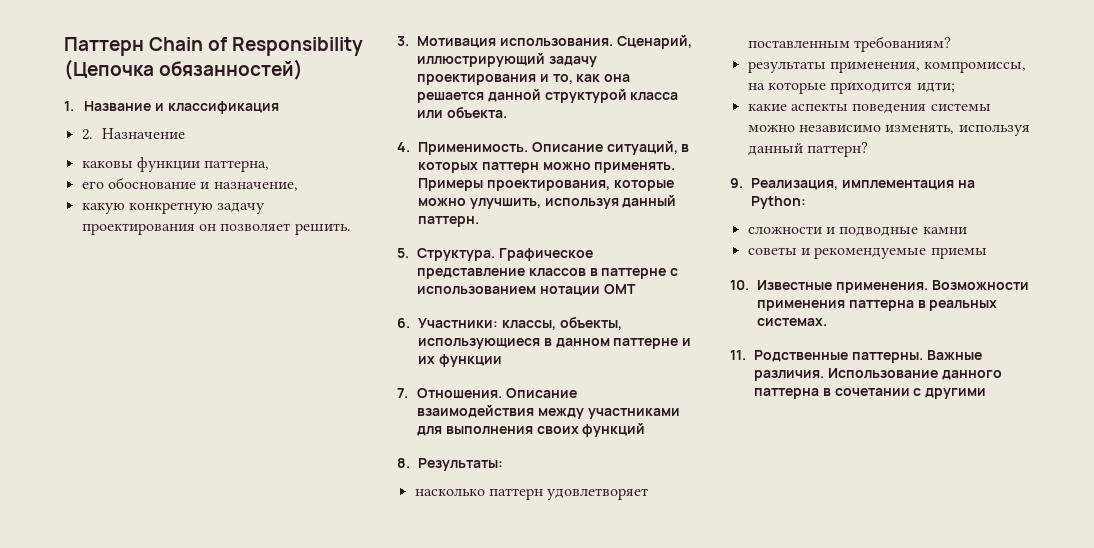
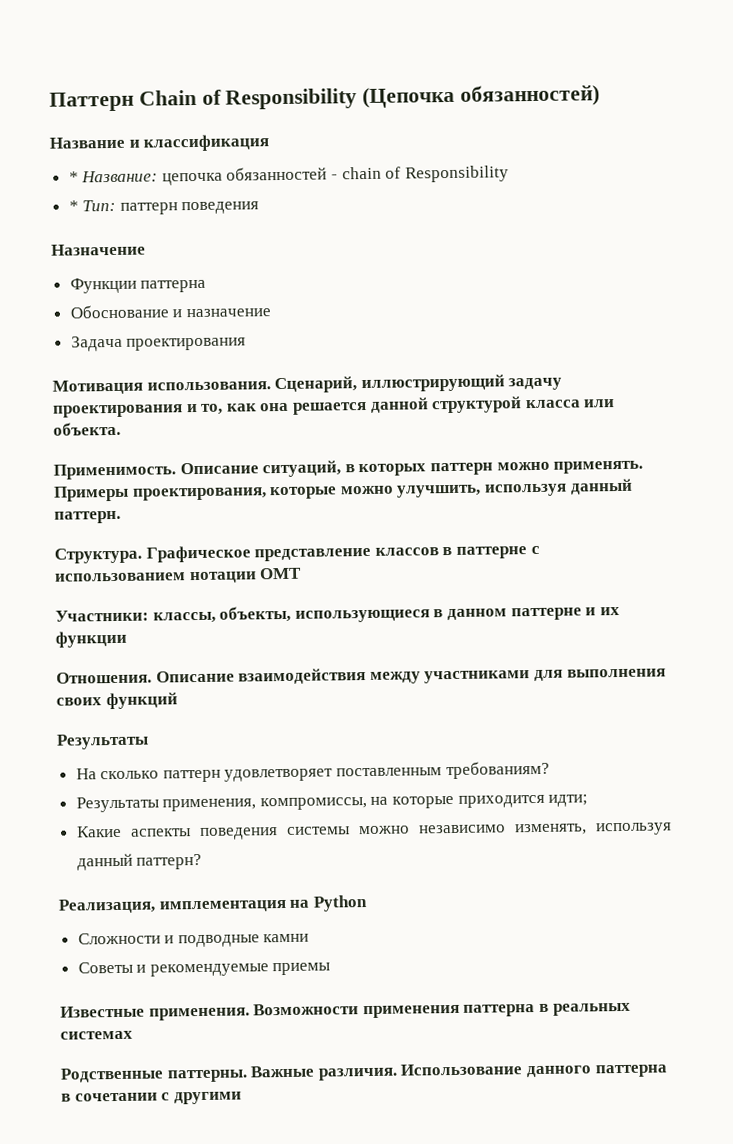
- 1. Название и классификация
+ Название и классификация
- 2. Назначение
- каковы функции паттерна,
- его обоснование и назначение,
- какую конкретную задачу проектирования он позволяет решить.
- 3. Мотивация использования.
+ * Название: цепочка обязанностей - chain of Responsibility
+ * Тип: паттерн поведения
+ Назначение
+ Функции паттерна
+ Обоснование и назначение
+ Задача проектирования
+ Мотивация использования.
- 4. Применимость.
+ Применимость.
- 5. Структура.
+ Структура.
- 6. Участники: классы, объекты, использующиеся в данном паттерне и их функции
+ Участники: классы, объекты, использующиеся в данном паттерне и их функции
- 7. Отношения.
+ Отношения.
  Описание взаимодействия между участниками для выполнения своих функций
- 8. Результаты:
- насколько паттерн удовлетворяет поставленным требованиям?
+ Результаты
+ На сколько паттерн удовлетворяет поставленным требованиям?
- результаты применения, компромиссы, на которые приходится идти;
+ Результаты применения, компромиссы, на которые приходится идти;
- какие аспекты поведения системы можно независимо изменять, используя данный паттерн?
+ Какие аспекты поведения системы можно независимо изменять, используя данный паттерн?
- 9. Реализация, имплементация на Python:
- сложности и подводные камни
+ Реализация, имплементация на Python
+ Сложности и подводные камни
- советы и рекомендуемые приемы
+ Советы и рекомендуемые приемы
- 10. Известные применения.
+ Известные применения.
- Возможности применения паттерна в реальных системах.
- 11. Родственные паттерны.
+ Возможности применения паттерна в реальных системах
+ Родственные паттерны.

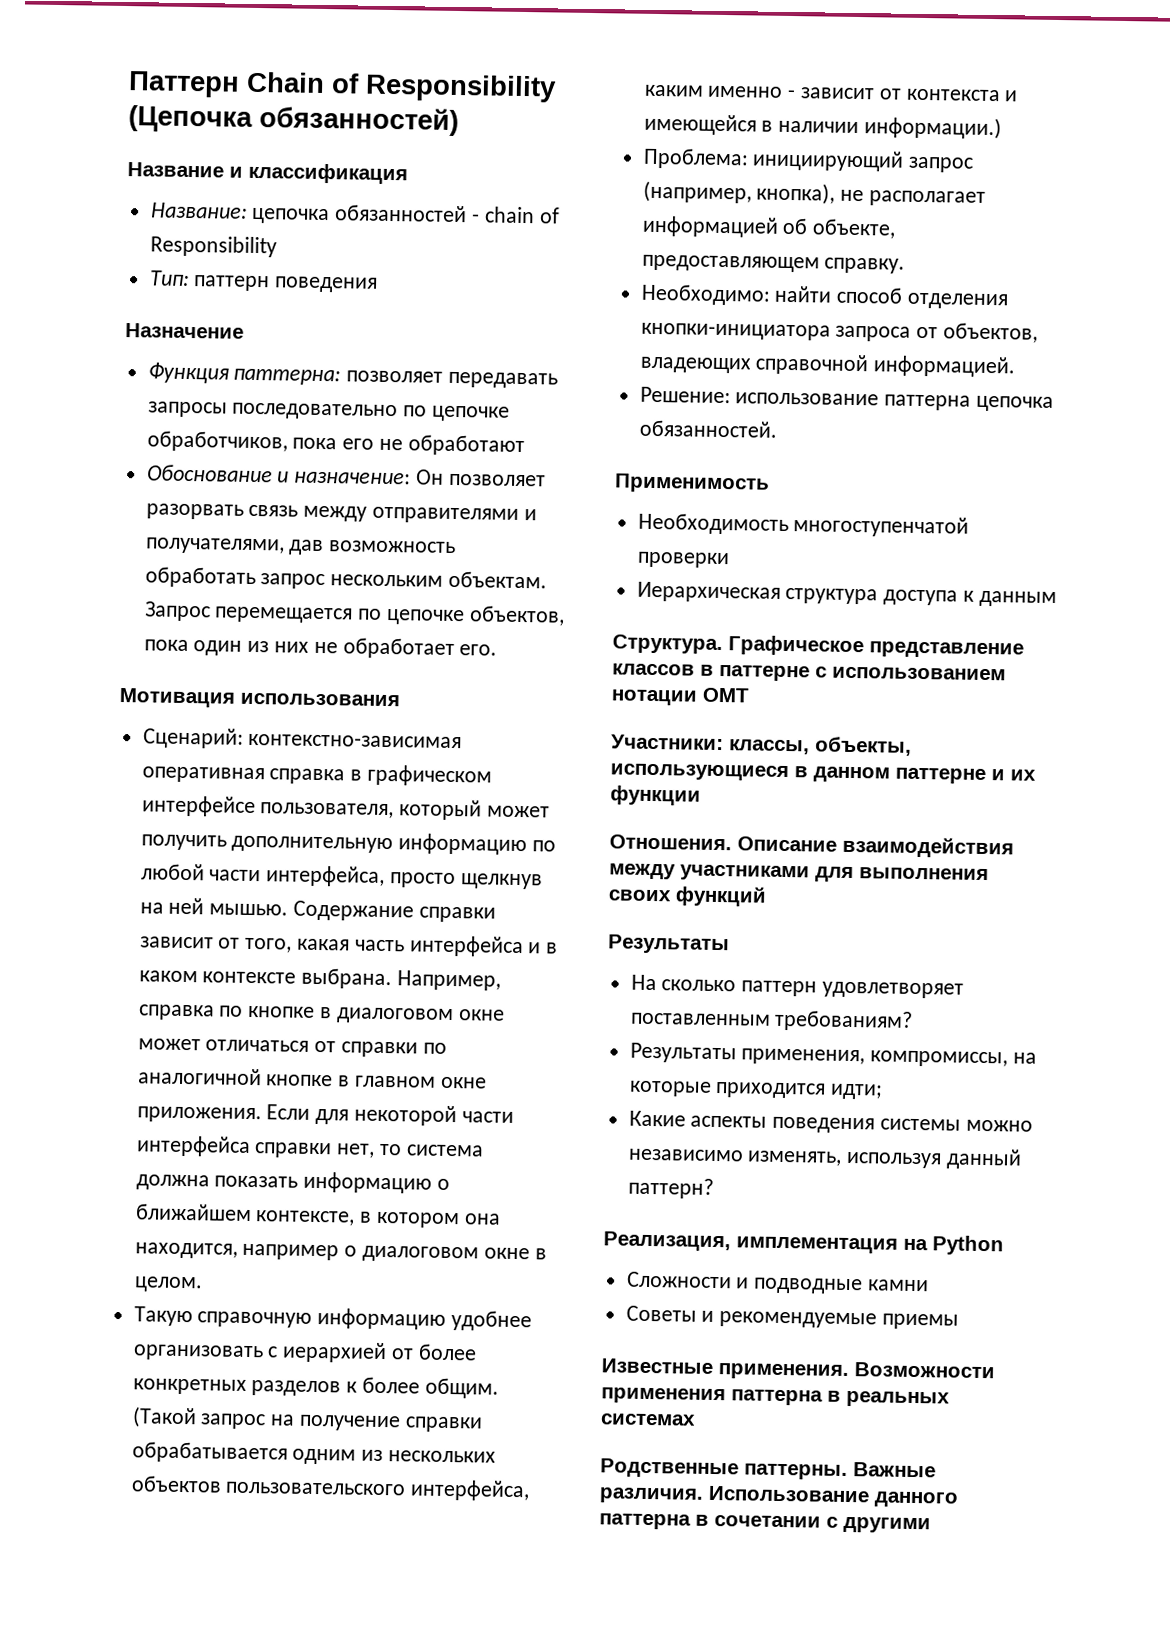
- * Название: цепочка обязанностей - chain of Responsibility
+ Название: цепочка обязанностей - chain of Responsibility
- * Тип: паттерн поведения
+ Тип: паттерн поведения
- Функции паттерна
- Обоснование и назначение
- Задача проектирования
- Мотивация использования. Сценарий, иллюстрирующий задачу проектирования и то, как она решается данной структурой класса или объекта.
- Применимость. Описание ситуаций, в которых паттерн можно применять. Примеры проектирования, которые можно улучшить, используя данный паттерн.
+ Функция паттерна: позволяет передавать запросы последовательно по цепочке обработчиков, пока его не обработают
+ Обоснование и назначение: Он позволяет разорвать связь между отправителями и получателями, дав возможность обработать запрос нескольким объектам. Запрос перемещается по цепочке объектов, пока один из них не обработает его.
+ Мотивация использования
+ Сценарий: контекстно-зависимая оперативная справка в графическом интерфейсе пользователя, который может получить дополнительную информацию по любой части интерфейса, просто щелкнув на ней мышью. Содержание справки зависит от того, какая часть интерфейса и в каком контексте выбрана. Например, справка по кнопке в диалоговом окне может отличаться от справки по аналогичной кнопке в главном окне приложения. Если для некоторой части интерфейса справки нет, то система должна показать информацию о ближайшем контексте, в котором она находится, например о диалоговом окне в целом.
+ Такую справочную информацию удобнее организовать с иерархией от более конкретных разделов к более общим. (Такой запрос на получение справки обрабатывается одним из нескольких объектов пользовательского интерфейса, каким именно - зависит от контекста и имеющейся в наличии информации.)
+ Проблема: инициирующий запрос (например, кнопка), не располагает информацией об объекте, предоставляющем справку.
+ Необходимо: найти способ отделения кнопки-инициатора запроса от объектов, владеющих справочной информацией.
+ Решение: использование паттерна цепочка обязанностей.
+ Применимость
+ Необходимость многоступенчатой проверки
+ Иерархическая структура доступа к данным

